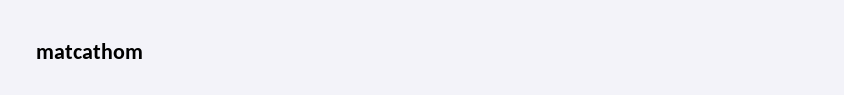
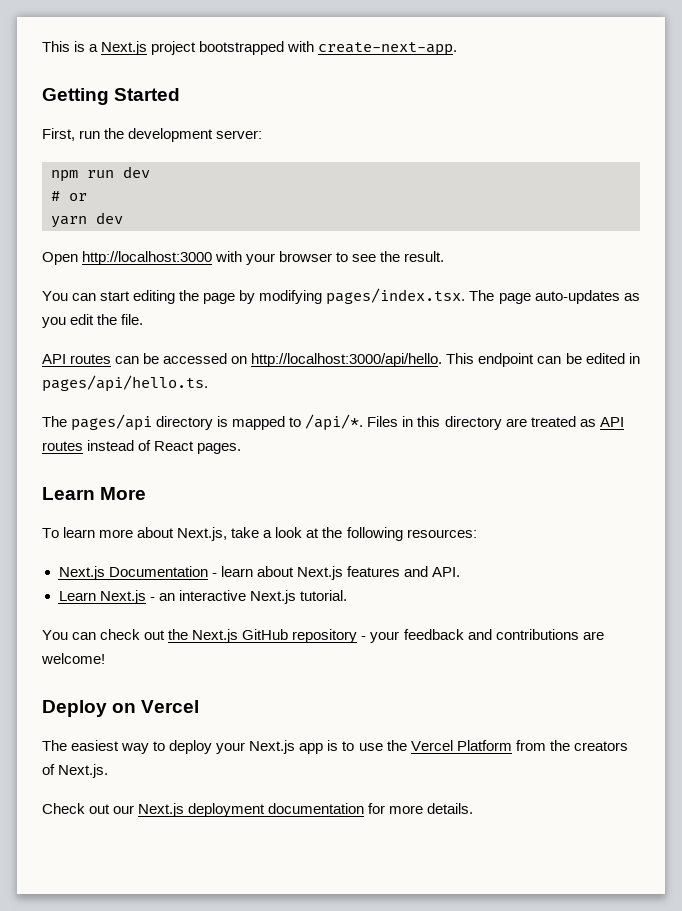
- matcathom
+ This is a Next.js project bootstrapped with create-next-app.
+ Getting Started
+ First, run the development server:
+ npm run dev
+ # or
+ yarn dev
+ Open http://localhost:3000 with your browser to see the result.
+ You can start editing the page by modifying pages/index.tsx. The page auto-updates as you edit the file.
+ API routes can be accessed on http://localhost:3000/api/hello. This endpoint can be edited in pages/api/hello.ts.
+ The pages/api directory is mapped to /api/*. Files in this directory are treated as API routes instead of React pages.
+ Learn More
+ To learn more about Next.js, take a look at the following resources:
+ Next.js Documentation - learn about Next.js features and API.
+ Learn Next.js - an interactive Next.js tutorial.
+ You can check out the Next.js GitHub repository - your feedback and contributions are welcome!
+ Deploy on Vercel
+ The easiest way to deploy your Next.js app is to use the Vercel Platform from the creators of Next.js.
+ Check out our Next.js deployment documentation for more details.

